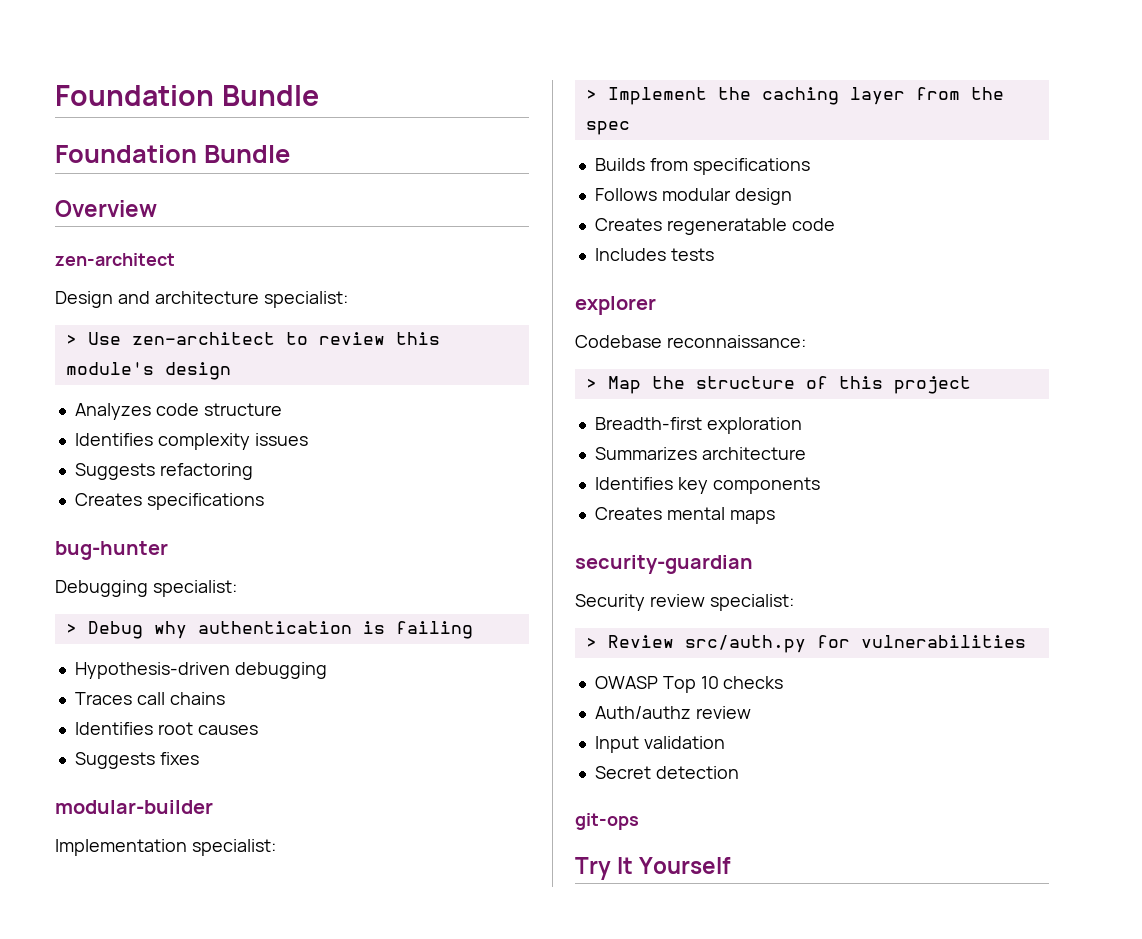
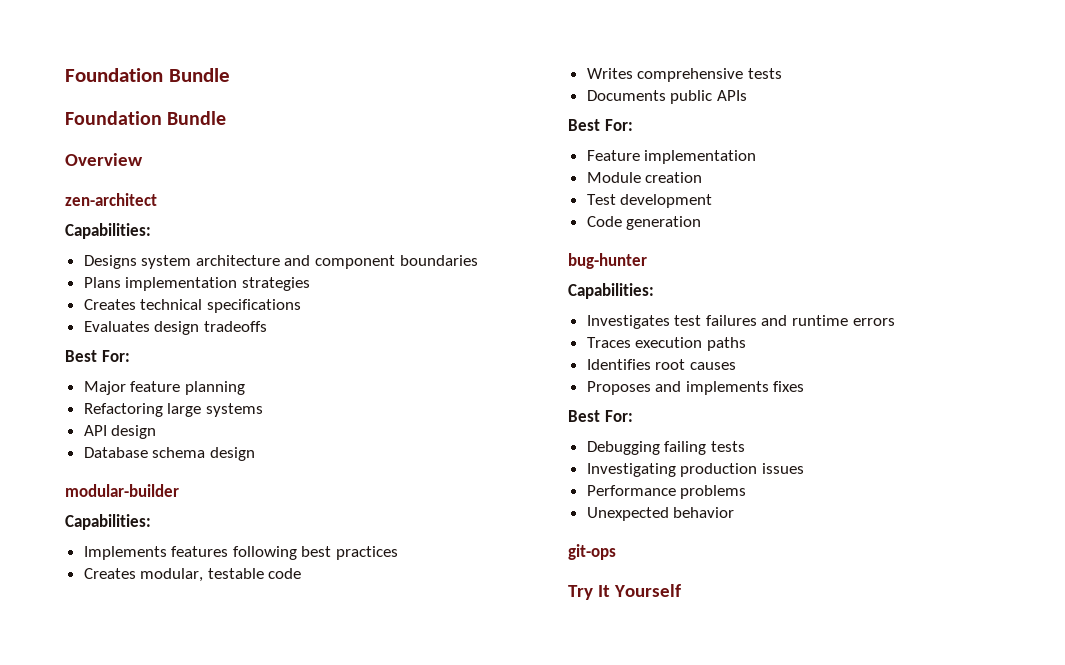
  Overview
  zen-architect
- Design and architecture specialist:
- > Use zen-architect to review this module's design
- Analyzes code structure
- Identifies complexity issues
- Suggests refactoring
- Creates specifications
+ Capabilities:
+ Designs system architecture and component boundaries
+ Plans implementation strategies
+ Creates technical specifications
+ Evaluates design tradeoffs
+ Best For:
+ Major feature planning
+ Refactoring large systems
+ API design
+ Database schema design
+ modular-builder
+ Capabilities:
+ Implements features following best practices
+ Creates modular, testable code
+ Writes comprehensive tests
+ Documents public APIs
+ Best For:
+ Feature implementation
+ Module creation
+ Test development
+ Code generation
  bug-hunter
- Debugging specialist:
- > Debug why authentication is failing
- Hypothesis-driven debugging
+ Capabilities:
+ Investigates test failures and runtime errors
- Traces call chains
+ Traces execution paths
- Suggests fixes
- modular-builder
- Implementation specialist:
- > Implement the caching layer from the spec
- Builds from specifications
- Follows modular design
- Creates regeneratable code
- Includes tests
- explorer
- Codebase reconnaissance:
- > Map the structure of this project
- Breadth-first exploration
- Summarizes architecture
- Identifies key components
- Creates mental maps
- security-guardian
- Security review specialist:
- > Review src/auth.py for vulnerabilities
- OWASP Top 10 checks
- Auth/authz review
- Input validation
- Secret detection
+ Proposes and implements fixes
+ Best For:
+ Debugging failing tests
+ Investigating production issues
+ Performance problems
+ Unexpected behavior

